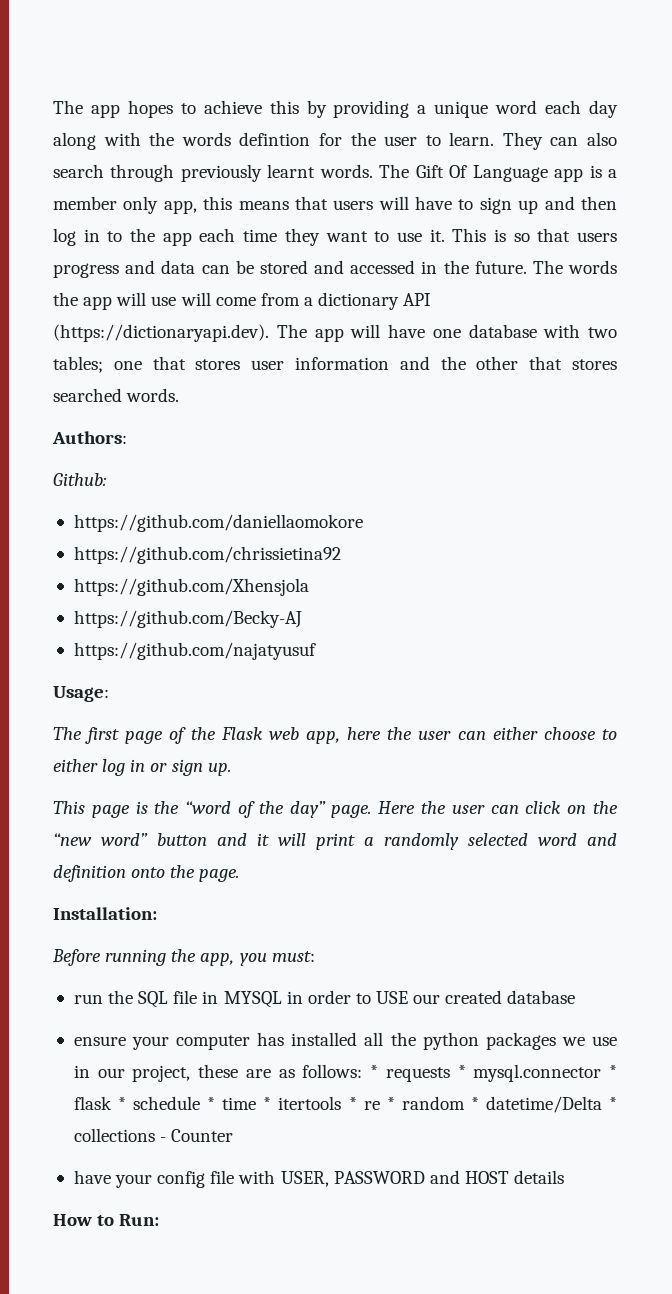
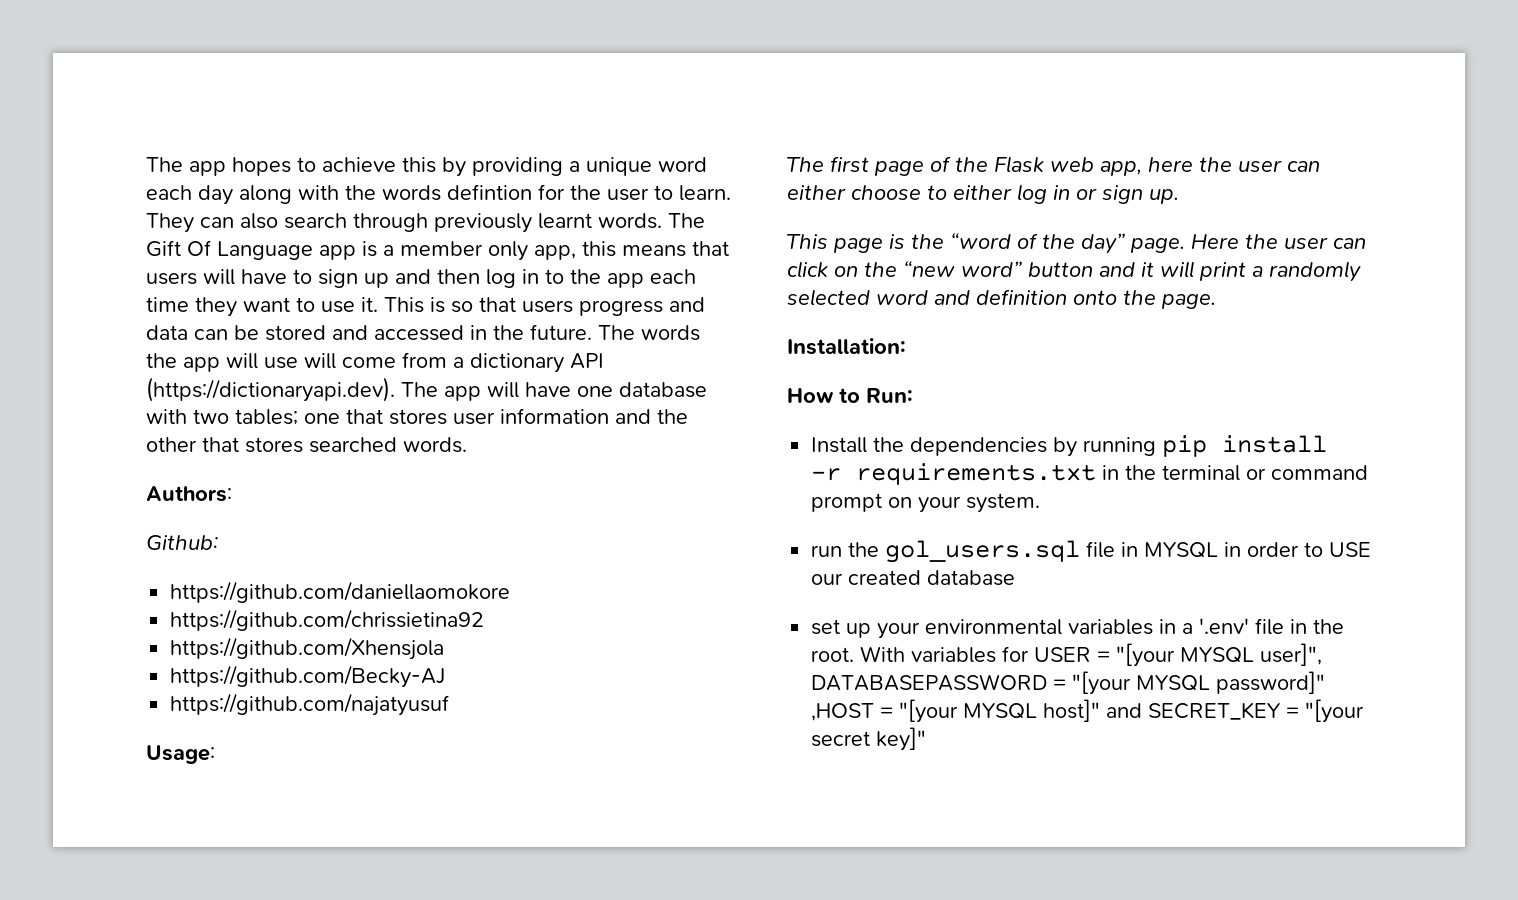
- Before running the app, you must:
+ How to Run:
+ Install the dependencies by running pip install -r requirements.txt in the terminal or command prompt on your system.
- run the SQL file in MYSQL in order to USE our created database
+ run the gol_users.sql file in MYSQL in order to USE our created database
- ensure your computer has installed all the python packages we use in our project, these are as follows: * requests * mysql.connector * flask * schedule * time * itertools * re * random * datetime/Delta * collections - Counter
- have your config file with USER, PASSWORD and HOST details
- How to Run:
+ set up your environmental variables in a '.env' file in the root. With variables for USER = "[your MYSQL user]", DATABASEPASSWORD = "[your MYSQL password]" ,HOST = "[your MYSQL host]" and SECRET_KEY = "[your secret key]"

